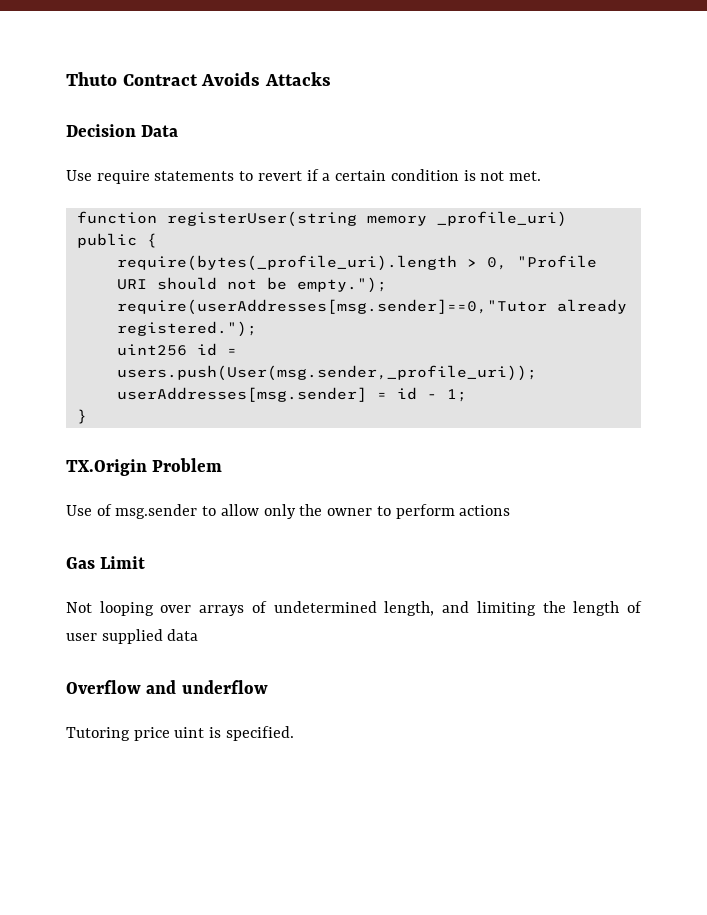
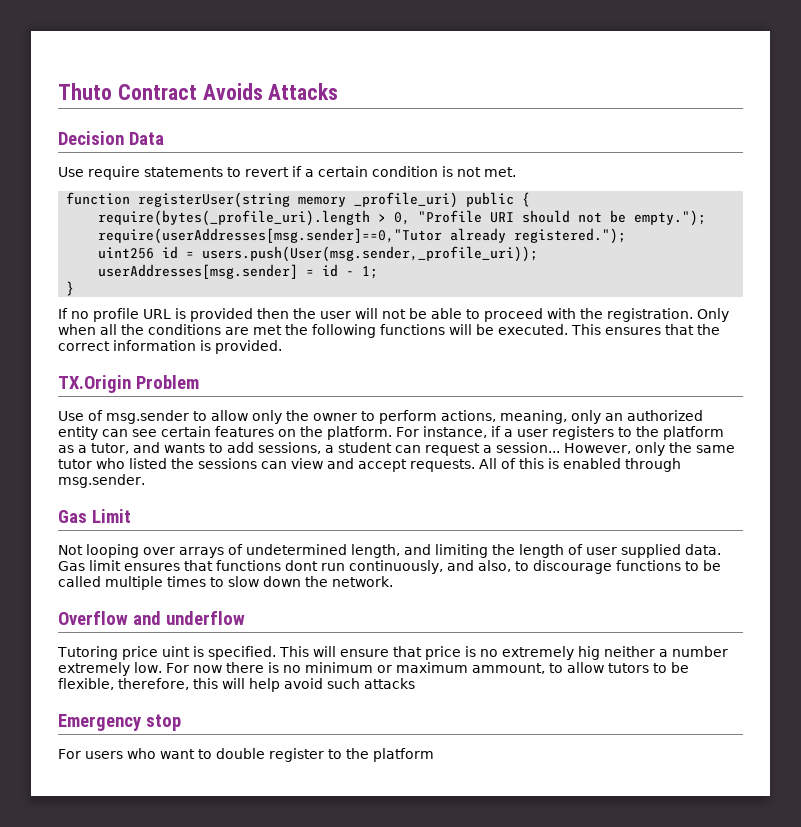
+ If no profile URL is provided then the user will not be able to proceed with the registration. Only when all the conditions are met the following functions will be executed. This ensures that the correct information is provided.
- Use of msg.sender to allow only the owner to perform actions
+ Use of msg.sender to allow only the owner to perform actions, meaning, only an authorized entity can see certain features on the platform. For instance, if a user registers to the platform as a tutor, and wants to add sessions, a student can request a session... However, only the same tutor who listed the sessions can view and accept requests. All of this is enabled through msg.sender.
- Not looping over arrays of undetermined length, and limiting the length of user supplied data
+ Not looping over arrays of undetermined length, and limiting the length of user supplied data. Gas limit ensures that functions dont run continuously, and also, to discourage functions to be called multiple times to slow down the network.
+ This will ensure that price is no extremely hig neither a number extremely low. For now there is no minimum or maximum ammount, to allow tutors to be flexible, therefore, this will help avoid such attacks
+ Emergency stop
+ For users who want to double register to the platform

